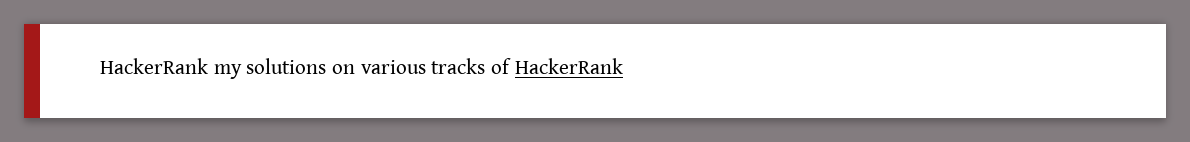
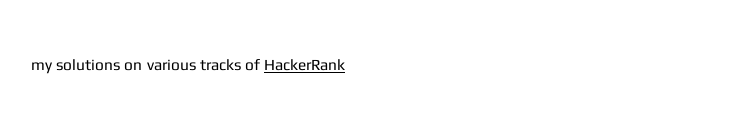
- HackerRank my solutions on various tracks of HackerRank
+ my solutions on various tracks of HackerRank

